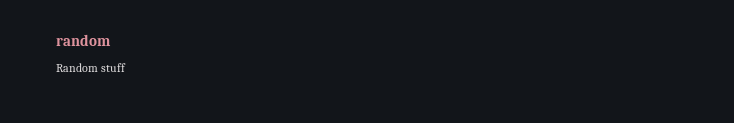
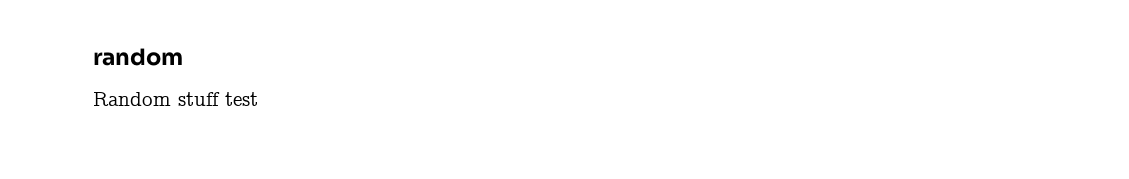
- Random stuff
+ Random stuff test

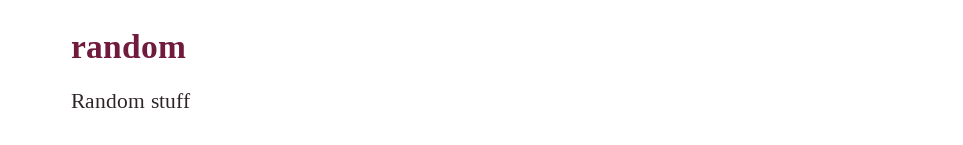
- Random stuff test
+ Random stuff

